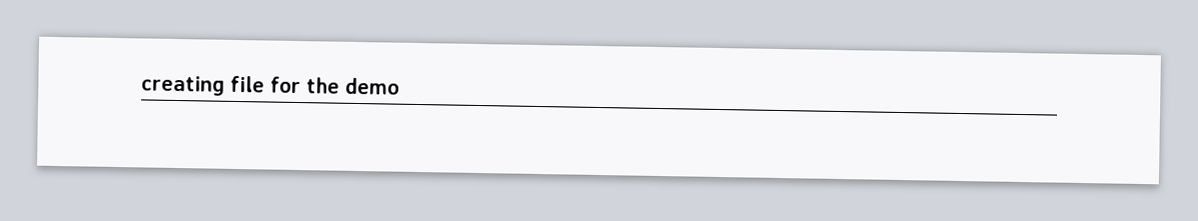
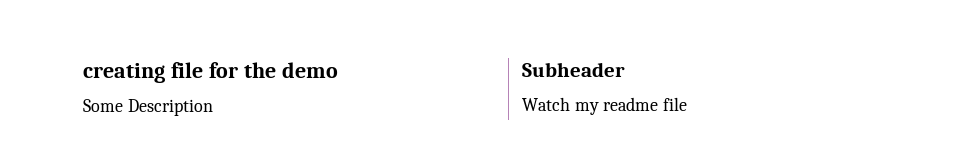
+ Some Description
+ Subheader
+ Watch my readme file

